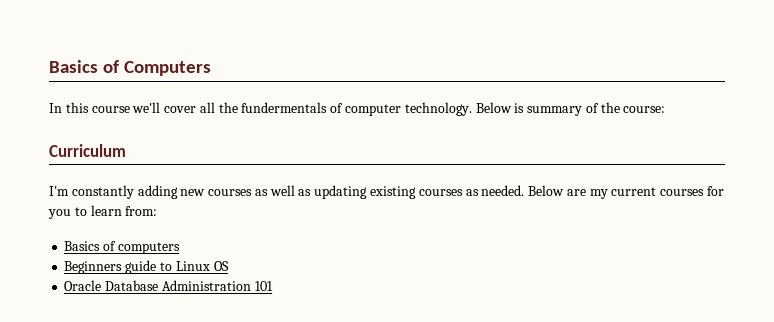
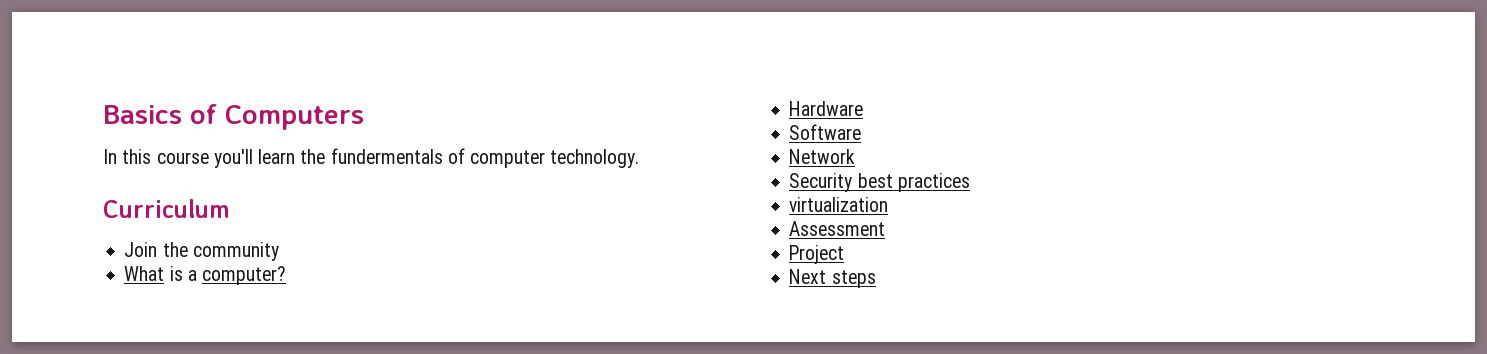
- In this course we'll cover all the fundermentals of computer technology. Below is summary of the course:
+ In this course you'll learn the fundermentals of computer technology.
  Curriculum
- I'm constantly adding new courses as well as updating existing courses as needed. Below are my current courses for you to learn from:
- Basics of computers
- Beginners guide to Linux OS
- Oracle Database Administration 101
+ Join the community
+ What is a computer?
+ Hardware
+ Software
+ Network
+ Security best practices
+ virtualization
+ Assessment
+ Project
+ Next steps

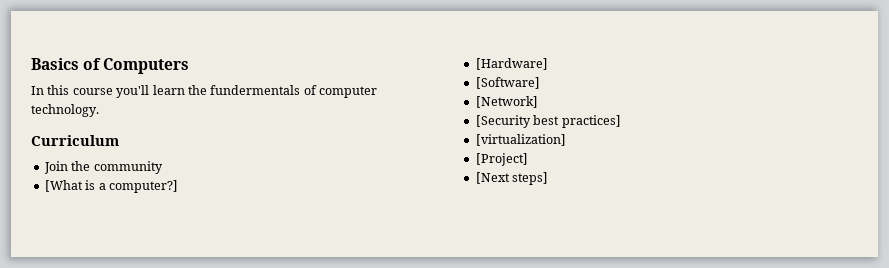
- What is a computer?
- Hardware
- Software
- Network
- Security best practices
- virtualization
- Assessment
- Project
- Next steps
+ [What is a computer?]
+ [Hardware]
+ [Software]
+ [Network]
+ [Security best practices]
+ [virtualization]
+ [Project]
+ [Next steps]

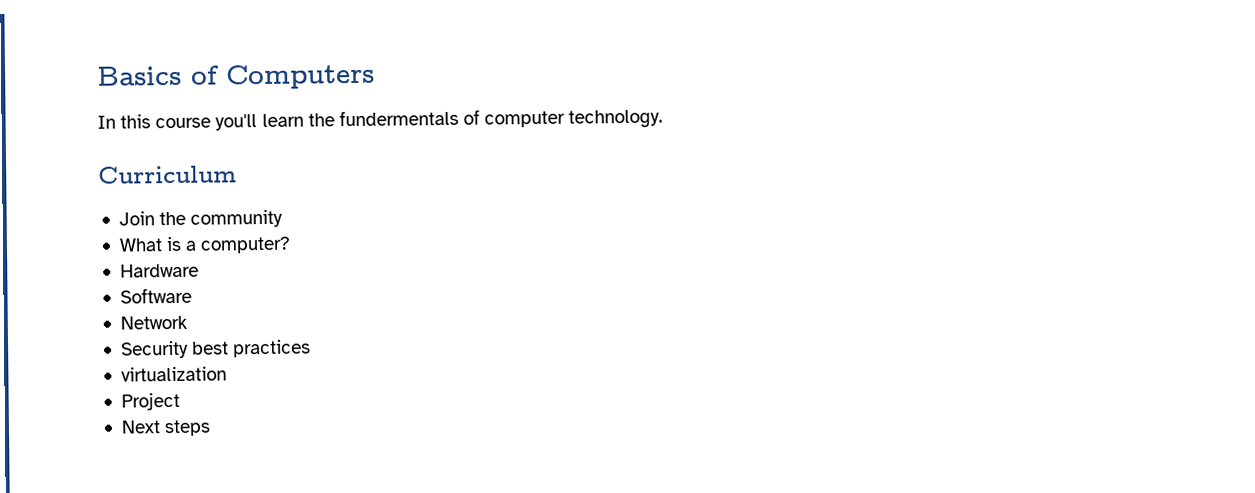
- [What is a computer?]
- [Hardware]
- [Software]
- [Network]
- [Security best practices]
- [virtualization]
- [Project]
- [Next steps]
+ What is a computer?
+ Hardware
+ Software
+ Network
+ Security best practices
+ virtualization
+ Project
+ Next steps

